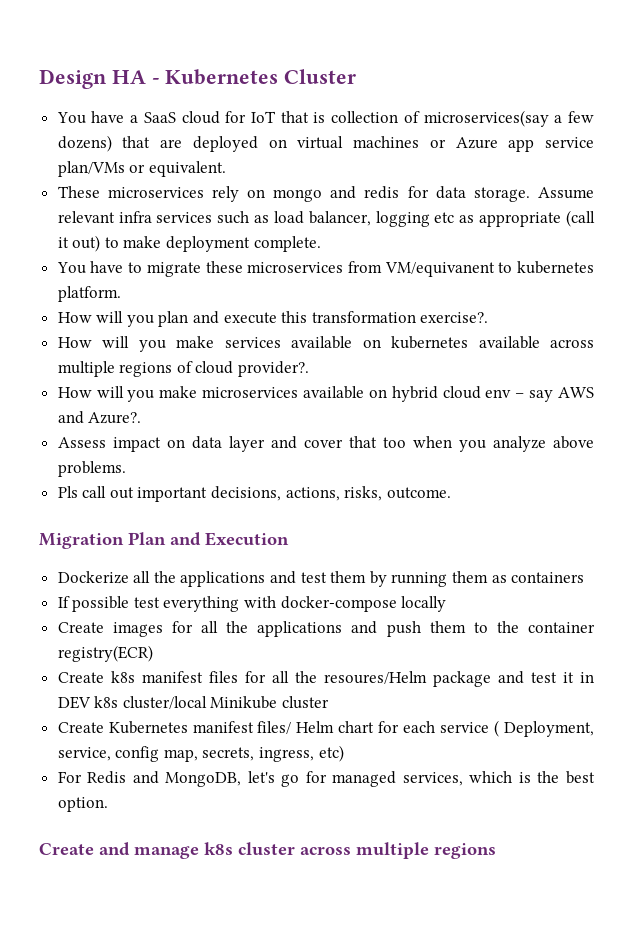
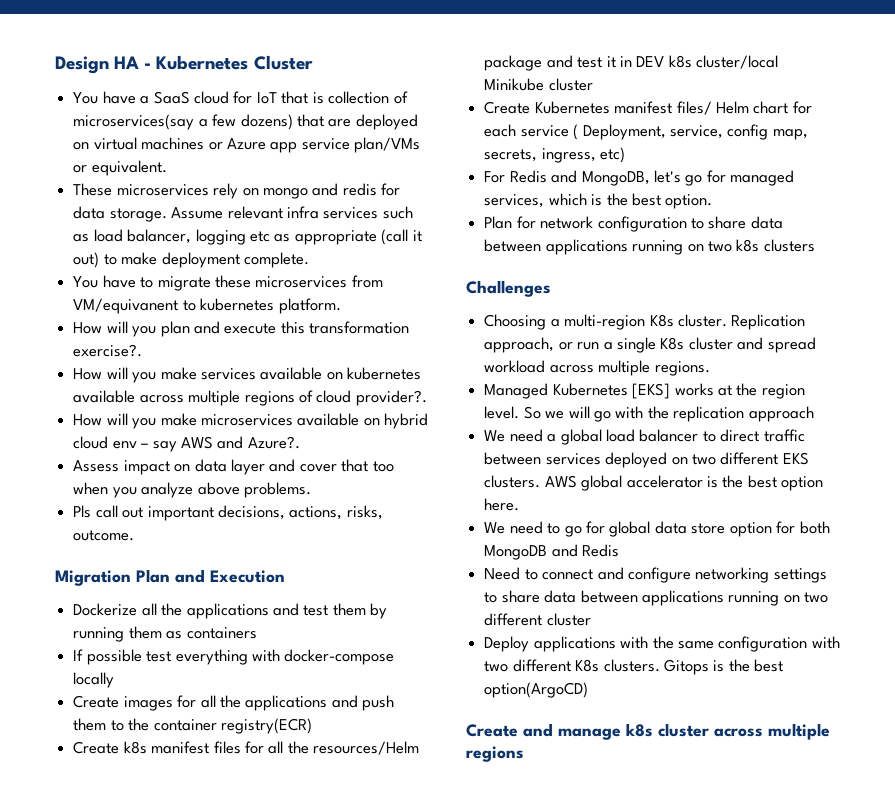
- Create k8s manifest files for all the resoures/Helm package and test it in DEV k8s cluster/local Minikube cluster
+ Create k8s manifest files for all the resources/Helm package and test it in DEV k8s cluster/local Minikube cluster
+ Plan for network configuration to share data between applications running on two k8s clusters
+ Challenges
+ Choosing a multi-region K8s cluster. Replication approach, or run a single K8s cluster and spread workload across multiple regions.
+ Managed Kubernetes [EKS] works at the region level. So we will go with the replication approach
+ We need a global load balancer to direct traffic between services deployed on two different EKS clusters. AWS global accelerator is the best option here.
+ We need to go for global data store option for both MongoDB and Redis
+ Need to connect and configure networking settings to share data between applications running on two different cluster
+ Deploy applications with the same configuration with two different K8s clusters. Gitops is the best option(ArgoCD)

